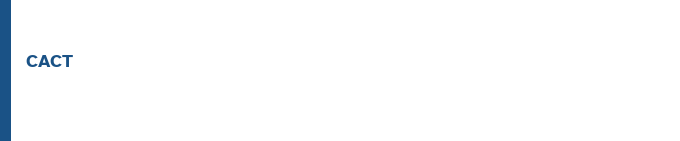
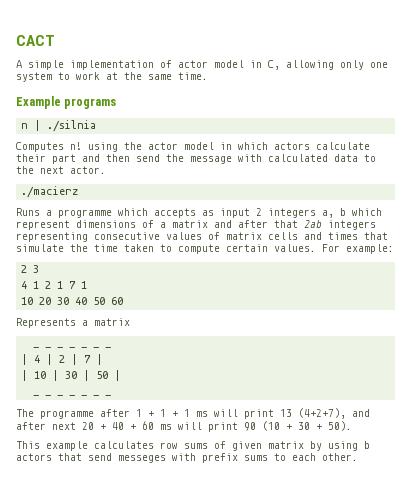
+ A simple implementation of actor model in C, allowing only one system to work at the same time.
+ Example programs
+ n | ./silnia
+ Computes n! using the actor model in which actors calculate their part and then send the message with calculated data to the next actor.
+ ./macierz
+ Runs a programme which accepts as input 2 integers a, b which represent dimensions of a matrix and after that 2ab integers representing consecutive values of matrix cells and times that simulate the time taken to compute certain values. For example:
+ 2 3
+ 4 1 2 1 7 1
+ 10 20 30 40 50 60
+ Represents a matrix
+ _ _ _ _ _ _ _
+ | 4 | 2 | 7 |
+ | 10 | 30 | 50 |
+ _ _ _ _ _ _ _
+ The programme after 1 + 1 + 1 ms will print 13 (4+2+7), and after next 20 + 40 + 60 ms will print 90 (10 + 30 + 50).
+ This example calculates row sums of given matrix by using b actors that send messeges with prefix sums to each other.

